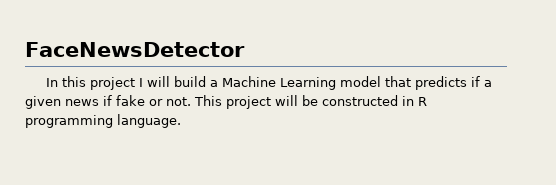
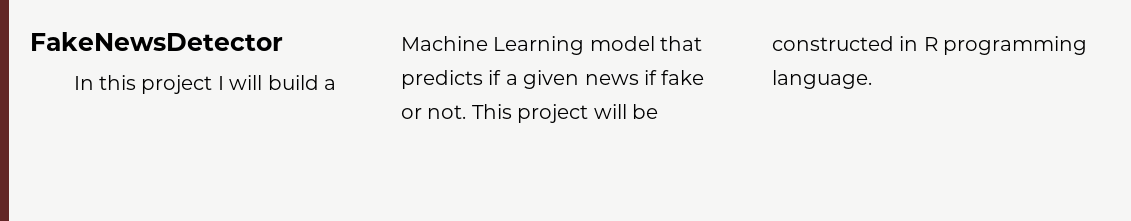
- FaceNewsDetector
+ FakeNewsDetector

